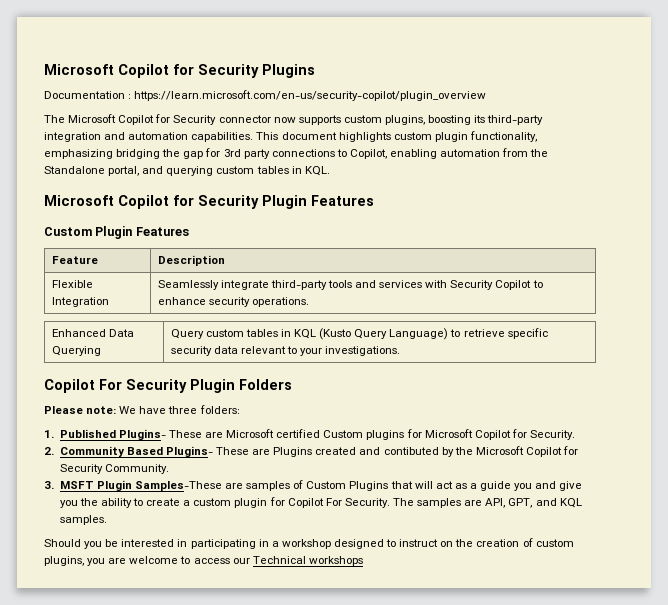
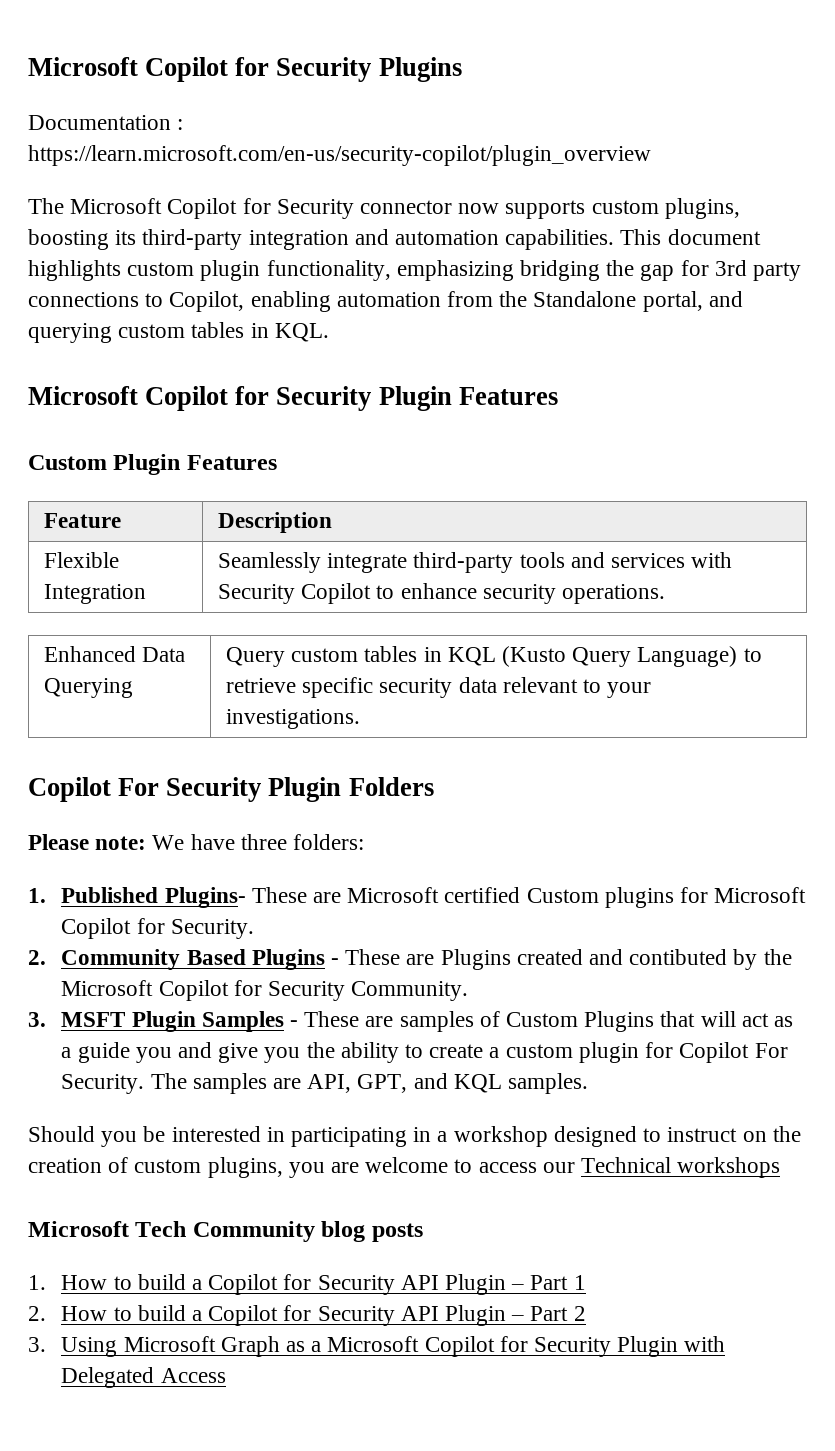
- 2. Community Based Plugins- These are Plugins created and contibuted by the Microsoft Copilot for Security Community.
+ 2. Community Based Plugins - These are Plugins created and contibuted by the Microsoft Copilot for Security Community.
- 3. MSFT Plugin Samples-These are samples of Custom Plugins that will act as a guide you and give you the ability to create a custom plugin for Copilot For Security.
+ 3. MSFT Plugin Samples - These are samples of Custom Plugins that will act as a guide you and give you the ability to create a custom plugin for Copilot For Security.
+ Microsoft Tech Community blog posts
+ 1. How to build a Copilot for Security API Plugin – Part 1
+ 2. How to build a Copilot for Security API Plugin – Part 2
+ 3. Using Microsoft Graph as a Microsoft Copilot for Security Plugin with Delegated Access

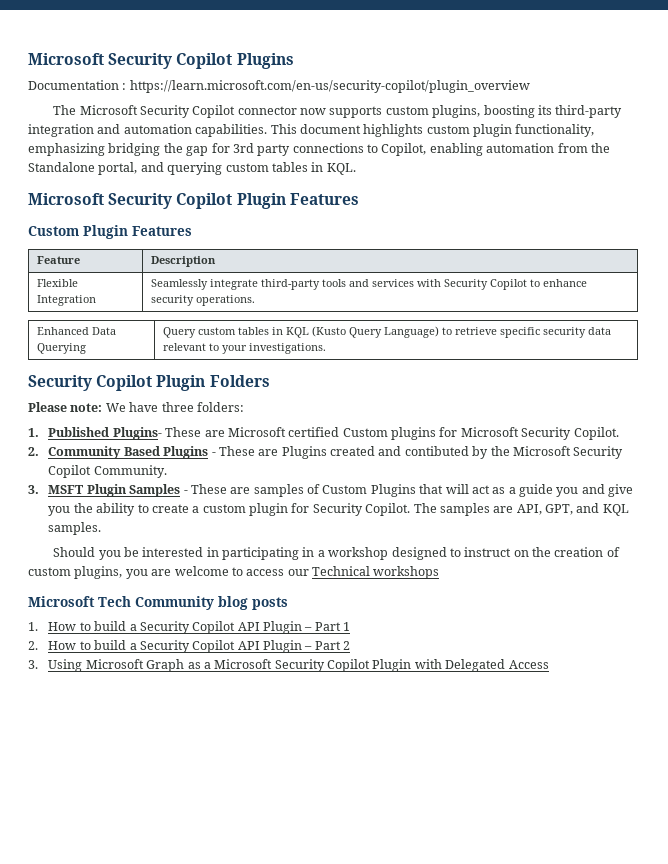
- Microsoft Copilot for Security Plugins
+ Microsoft Security Copilot Plugins
- The Microsoft Copilot for Security connector now supports custom plugins, boosting its third-party integration and automation capabilities.
+ The Microsoft Security Copilot connector now supports custom plugins, boosting its third-party integration and automation capabilities.
- Microsoft Copilot for Security Plugin Features
+ Microsoft Security Copilot Plugin Features
- Copilot For Security Plugin Folders
+ Security Copilot Plugin Folders
- 1. Published Plugins- These are Microsoft certified Custom plugins for Microsoft Copilot for Security.
+ 1. Published Plugins- These are Microsoft certified Custom plugins for Microsoft Security Copilot.
- 2. Community Based Plugins - These are Plugins created and contibuted by the Microsoft Copilot for Security Community.
+ 2. Community Based Plugins - These are Plugins created and contibuted by the Microsoft Security Copilot Community.
- 3. MSFT Plugin Samples - These are samples of Custom Plugins that will act as a guide you and give you the ability to create a custom plugin for Copilot For Security.
+ 3. MSFT Plugin Samples - These are samples of Custom Plugins that will act as a guide you and give you the ability to create a custom plugin for Security Copilot.
- 1. How to build a Copilot for Security API Plugin – Part 1
+ 1. How to build a Security Copilot API Plugin – Part 1
- 2. How to build a Copilot for Security API Plugin – Part 2
+ 2. How to build a Security Copilot API Plugin – Part 2
- 3. Using Microsoft Graph as a Microsoft Copilot for Security Plugin with Delegated Access
+ 3. Using Microsoft Graph as a Microsoft Security Copilot Plugin with Delegated Access

